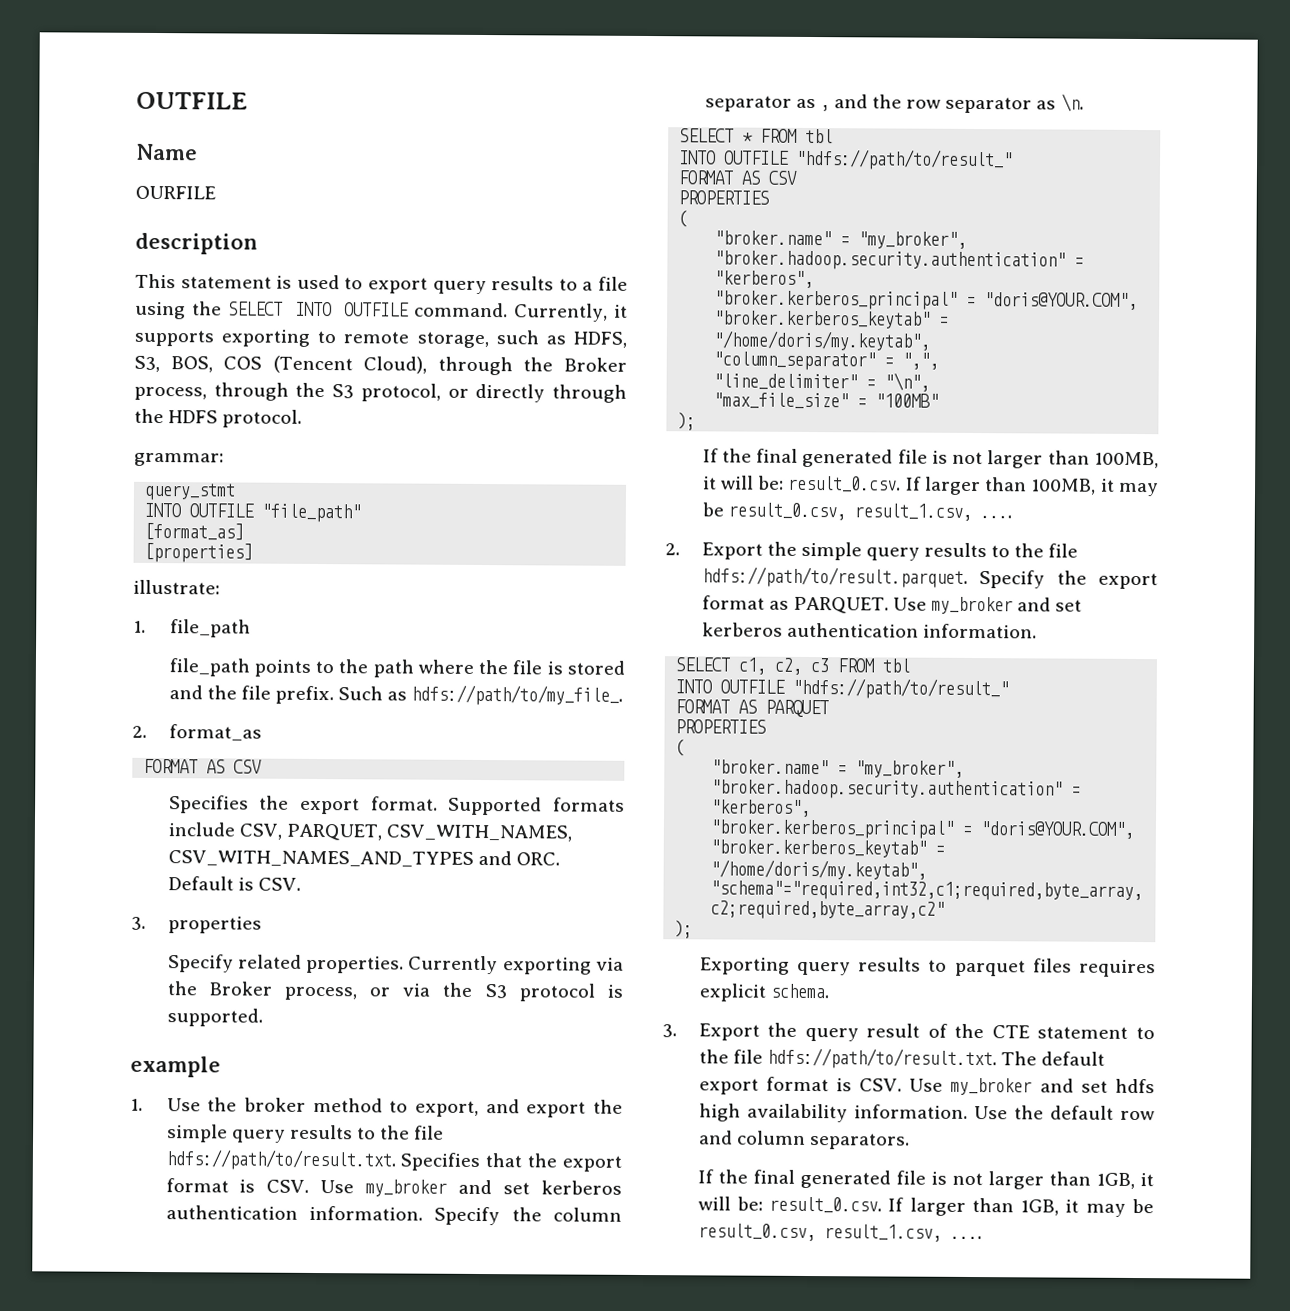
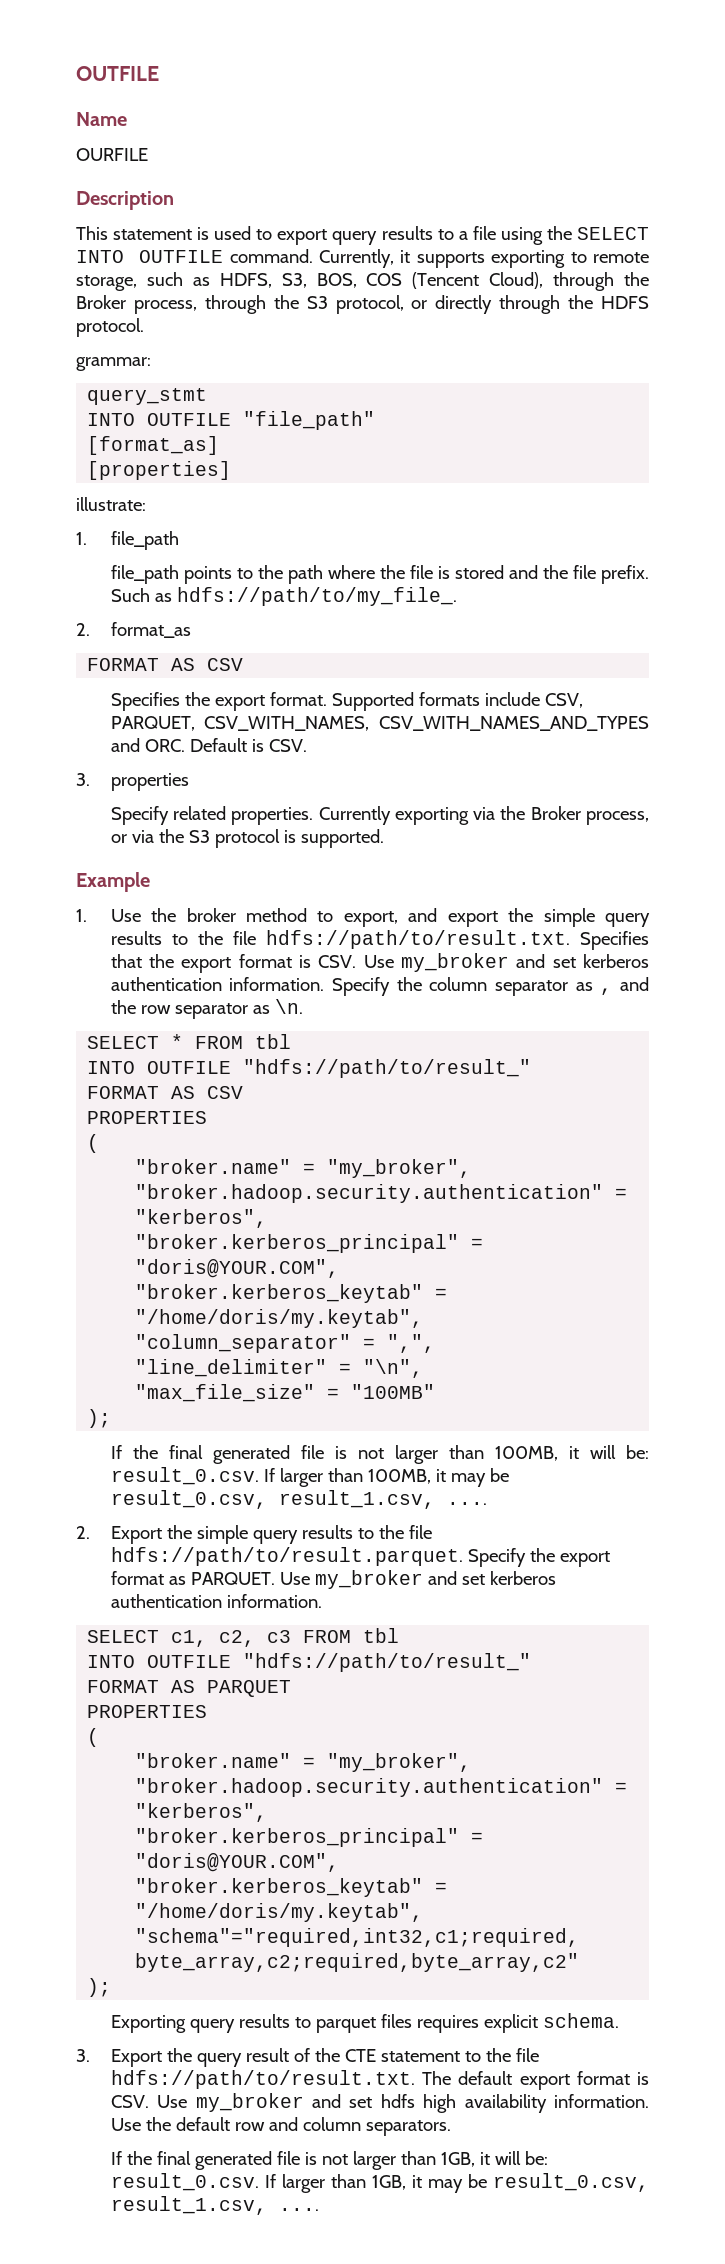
- description
+ Description
- example
+ Example

